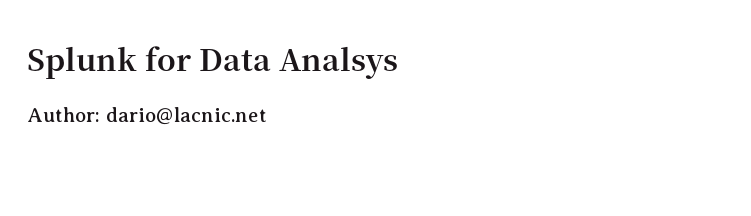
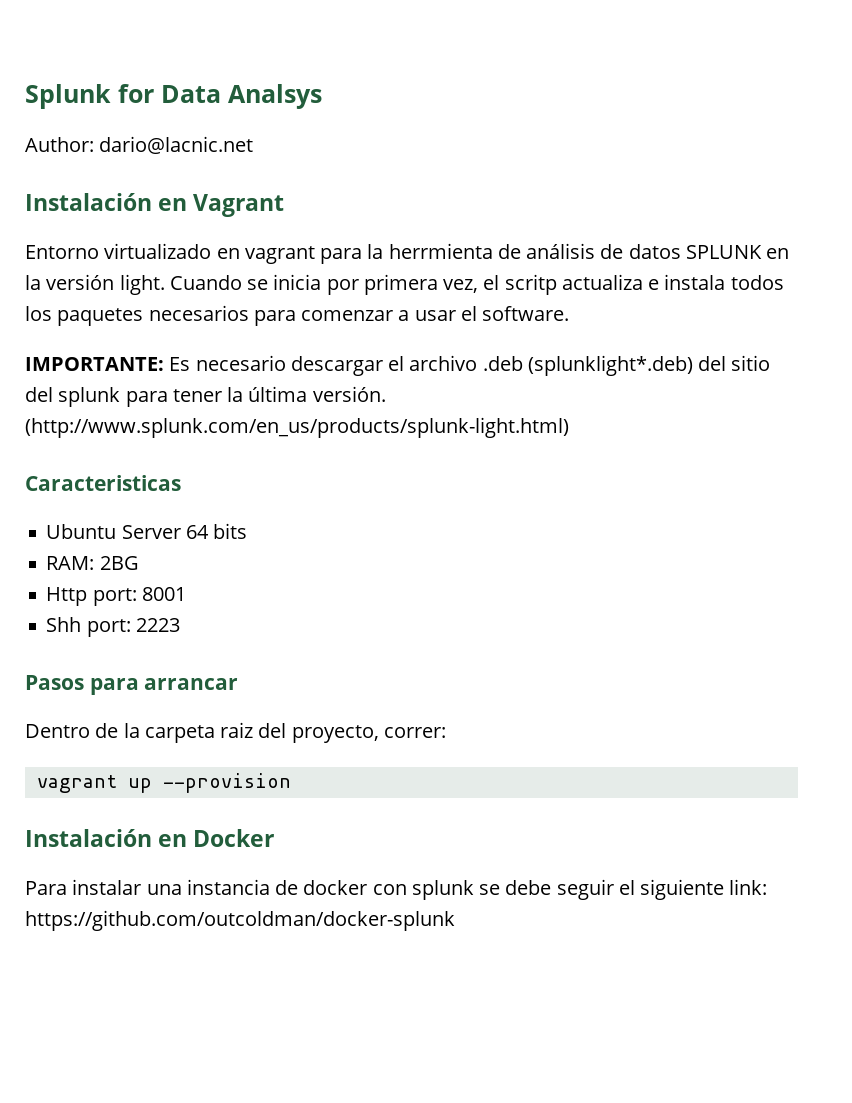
+ Instalación en Vagrant
+ Entorno virtualizado en vagrant para la herrmienta de análisis de datos SPLUNK en la versión light. Cuando se inicia por primera vez, el scritp actualiza e instala todos los paquetes necesarios para comenzar a usar el software.
+ IMPORTANTE: Es necesario descargar el archivo .deb (splunklight*.deb) del sitio del splunk para tener la última versión. (http://www.splunk.com/en_us/products/splunk-light.html)
+ Caracteristicas
+ Ubuntu Server 64 bits
+ RAM: 2BG
+ Http port: 8001
+ Shh port: 2223
+ Pasos para arrancar
+ Dentro de la carpeta raiz del proyecto, correr:
+ vagrant up --provision
+ Instalación en Docker
+ Para instalar una instancia de docker con splunk se debe seguir el siguiente link: https://github.com/outcoldman/docker-splunk

